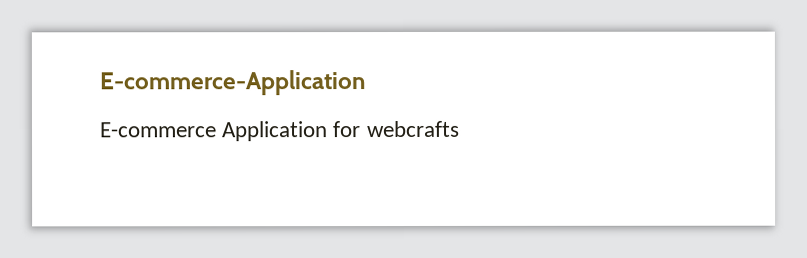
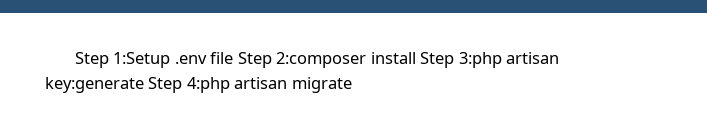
- E-commerce-Application
- E-commerce Application for webcrafts
+ Step 1:Setup .env file Step 2:composer install Step 3:php artisan key:generate Step 4:php artisan migrate

